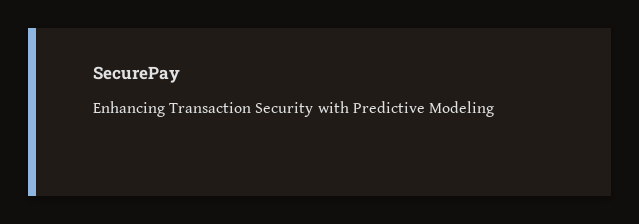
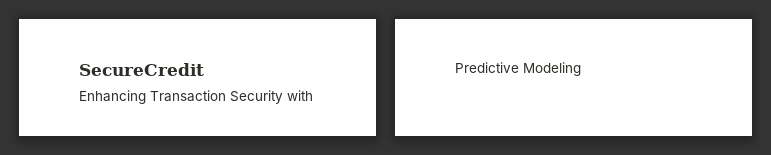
- SecurePay
+ SecureCredit

